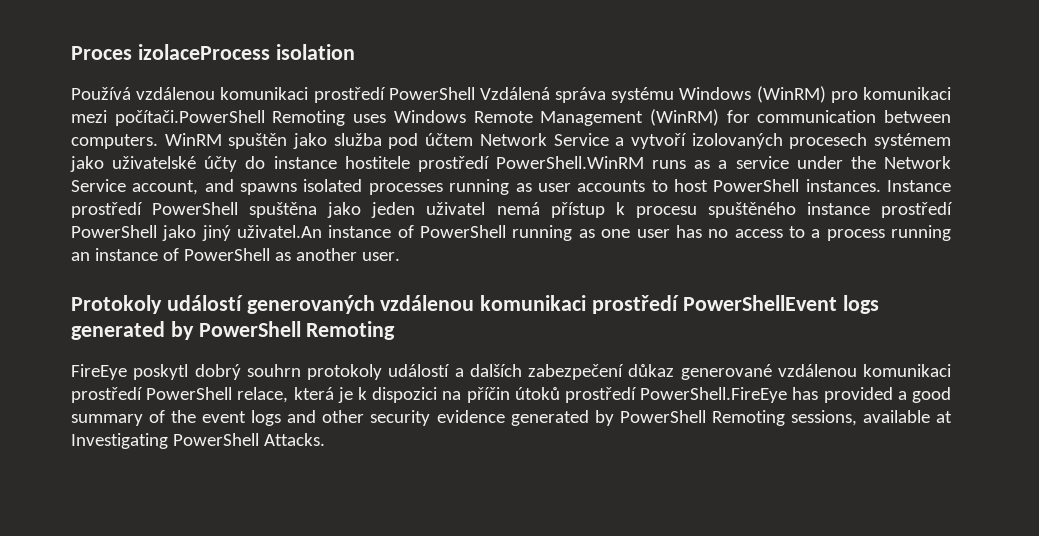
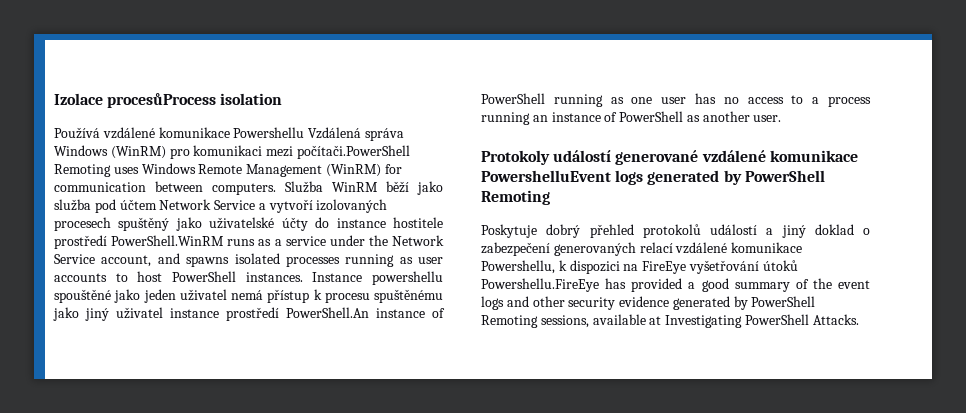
- Proces izolaceProcess isolation
+ Izolace procesůProcess isolation
- Používá vzdálenou komunikaci prostředí PowerShell Vzdálená správa systému Windows (WinRM) pro komunikaci mezi počítači.PowerShell Remoting uses Windows Remote Management (WinRM) for communication between computers.
+ Používá vzdálené komunikace Powershellu Vzdálená správa Windows (WinRM) pro komunikaci mezi počítači.PowerShell Remoting uses Windows Remote Management (WinRM) for communication between computers.
- WinRM spuštěn jako služba pod účtem Network Service a vytvoří izolovaných procesech systémem jako uživatelské účty do instance hostitele prostředí PowerShell.WinRM runs as a service under the Network Service account, and spawns isolated processes running as user accounts to host PowerShell instances.
+ Služba WinRM běží jako služba pod účtem Network Service a vytvoří izolovaných procesech spuštěný jako uživatelské účty do instance hostitele prostředí PowerShell.WinRM runs as a service under the Network Service account, and spawns isolated processes running as user accounts to host PowerShell instances.
- Instance prostředí PowerShell spuštěna jako jeden uživatel nemá přístup k procesu spuštěného instance prostředí PowerShell jako jiný uživatel.An instance of PowerShell running as one user has no access to a process running an instance of PowerShell as another user.
+ Instance powershellu spouštěné jako jeden uživatel nemá přístup k procesu spuštěnému jako jiný uživatel instance prostředí PowerShell.An instance of PowerShell running as one user has no access to a process running an instance of PowerShell as another user.
- Protokoly událostí generovaných vzdálenou komunikaci prostředí PowerShellEvent logs generated by PowerShell Remoting
+ Protokoly událostí generované vzdálené komunikace PowershelluEvent logs generated by PowerShell Remoting
- FireEye poskytl dobrý souhrn protokoly událostí a dalších zabezpečení důkaz generované vzdálenou komunikaci prostředí PowerShell relace, která je k dispozici na příčin útoků prostředí PowerShell.FireEye has provided a good summary of the event logs and other security evidence generated by PowerShell Remoting sessions, available at Investigating PowerShell Attacks.
+ Poskytuje dobrý přehled protokolů událostí a jiný doklad o zabezpečení generovaných relací vzdálené komunikace Powershellu, k dispozici na FireEye vyšetřování útoků Powershellu.FireEye has provided a good summary of the event logs and other security evidence generated by PowerShell Remoting sessions, available at Investigating PowerShell Attacks.

